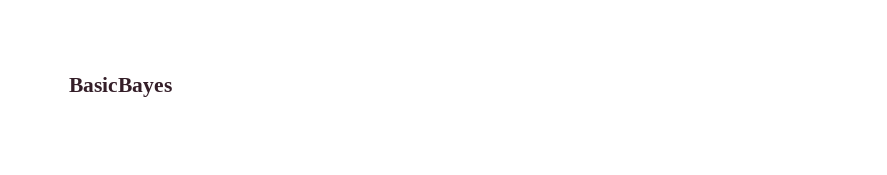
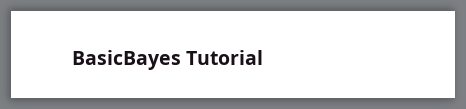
- BasicBayes
+ BasicBayes Tutorial

